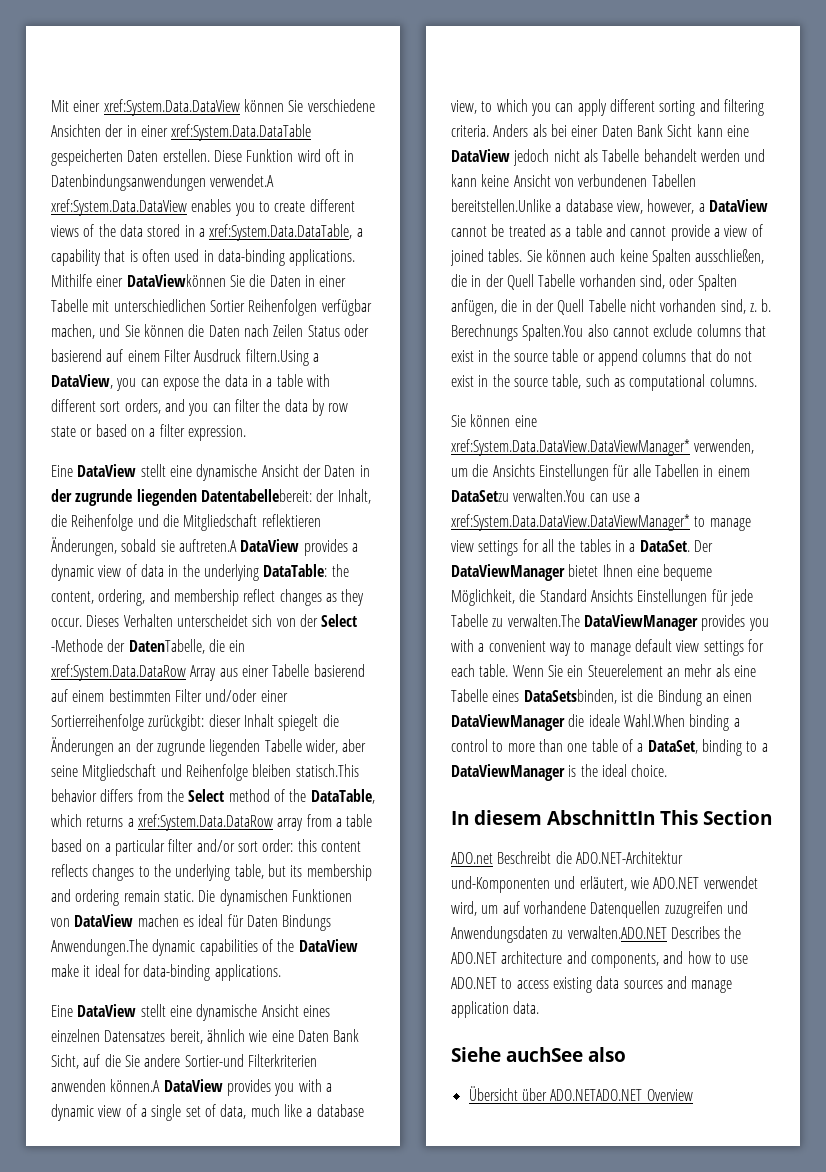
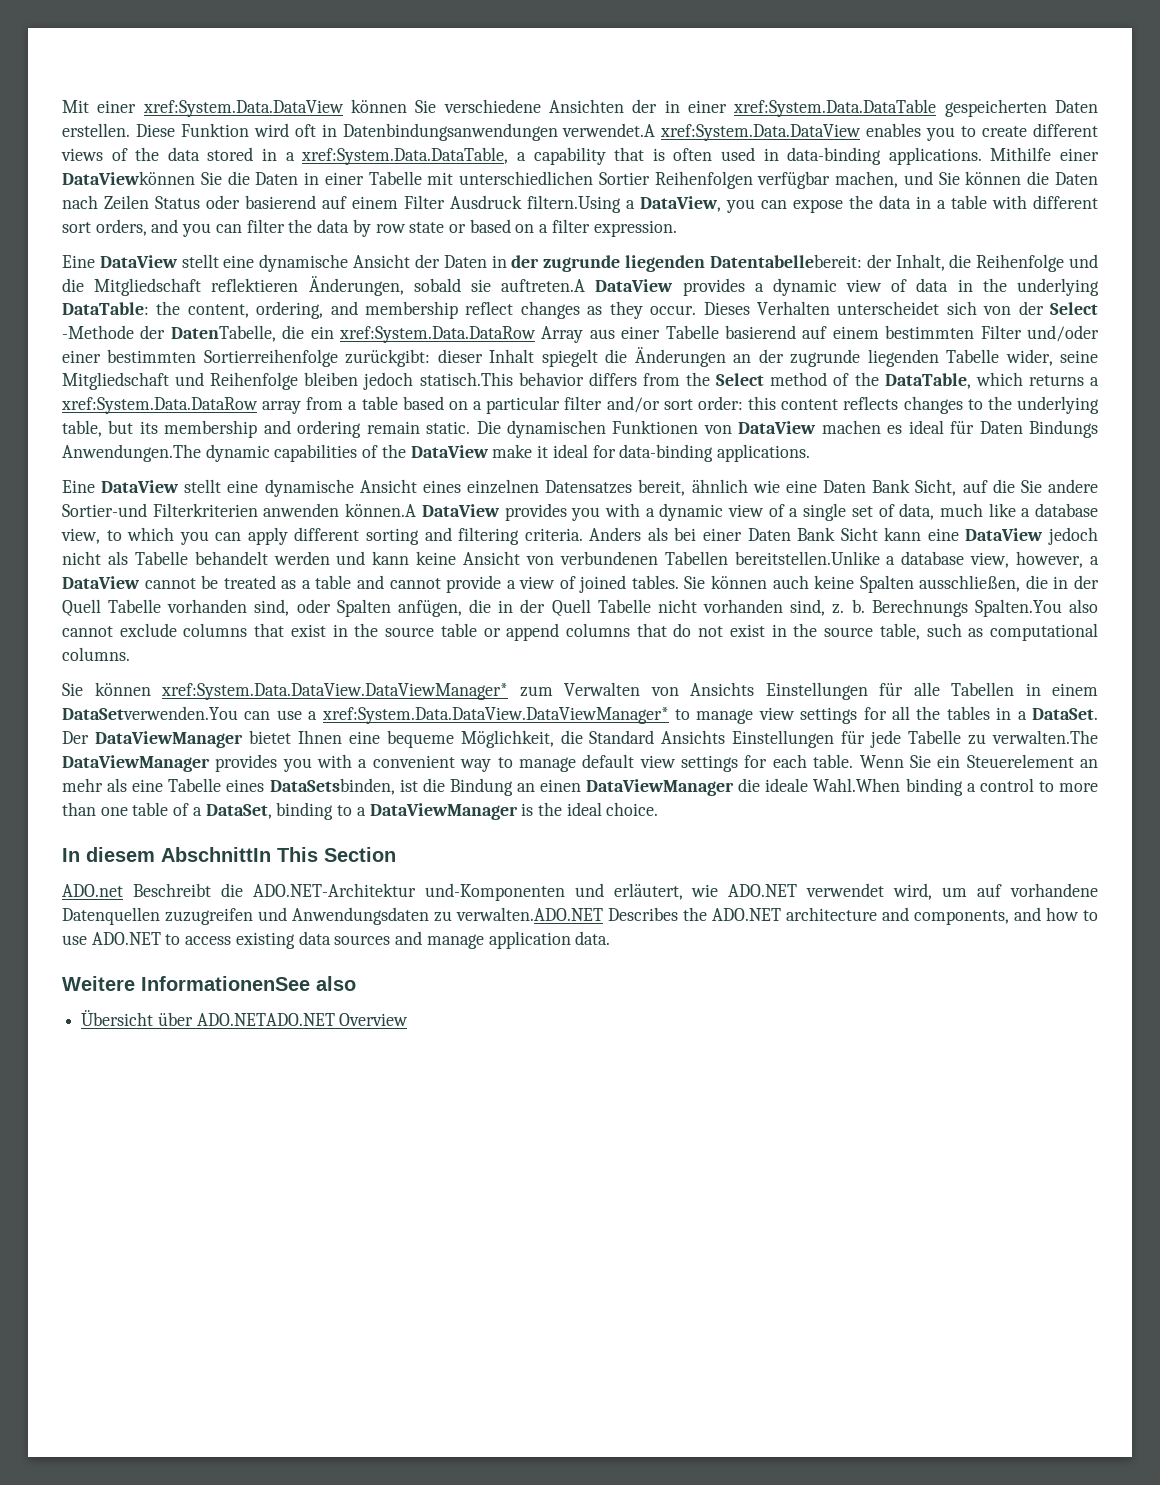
- Dieses Verhalten unterscheidet sich von der Select -Methode der DatenTabelle, die ein xref:System.Data.DataRow Array aus einer Tabelle basierend auf einem bestimmten Filter und/oder einer Sortierreihenfolge zurückgibt:
+ Dieses Verhalten unterscheidet sich von der Select -Methode der DatenTabelle, die ein xref:System.Data.DataRow Array aus einer Tabelle basierend auf einem bestimmten Filter und/oder einer bestimmten Sortierreihenfolge zurückgibt:
- dieser Inhalt spiegelt die Änderungen an der zugrunde liegenden Tabelle wider, aber seine Mitgliedschaft und Reihenfolge bleiben statisch.This behavior differs from the Select method of the DataTable, which returns a xref:System.Data.DataRow array from a table based on a particular filter and/or sort order:
+ dieser Inhalt spiegelt die Änderungen an der zugrunde liegenden Tabelle wider, seine Mitgliedschaft und Reihenfolge bleiben jedoch statisch.This behavior differs from the Select method of the DataTable, which returns a xref:System.Data.DataRow array from a table based on a particular filter and/or sort order:
- Sie können eine xref:System.Data.DataView.DataViewManager* verwenden, um die Ansichts Einstellungen für alle Tabellen in einem DataSetzu verwalten.You can use a xref:System.Data.DataView.DataViewManager* to manage view settings for all the tables in a DataSet.
+ Sie können xref:System.Data.DataView.DataViewManager* zum Verwalten von Ansichts Einstellungen für alle Tabellen in einem DataSetverwenden.You can use a xref:System.Data.DataView.DataViewManager* to manage view settings for all the tables in a DataSet.
- Siehe auchSee also
+ Weitere InformationenSee also

